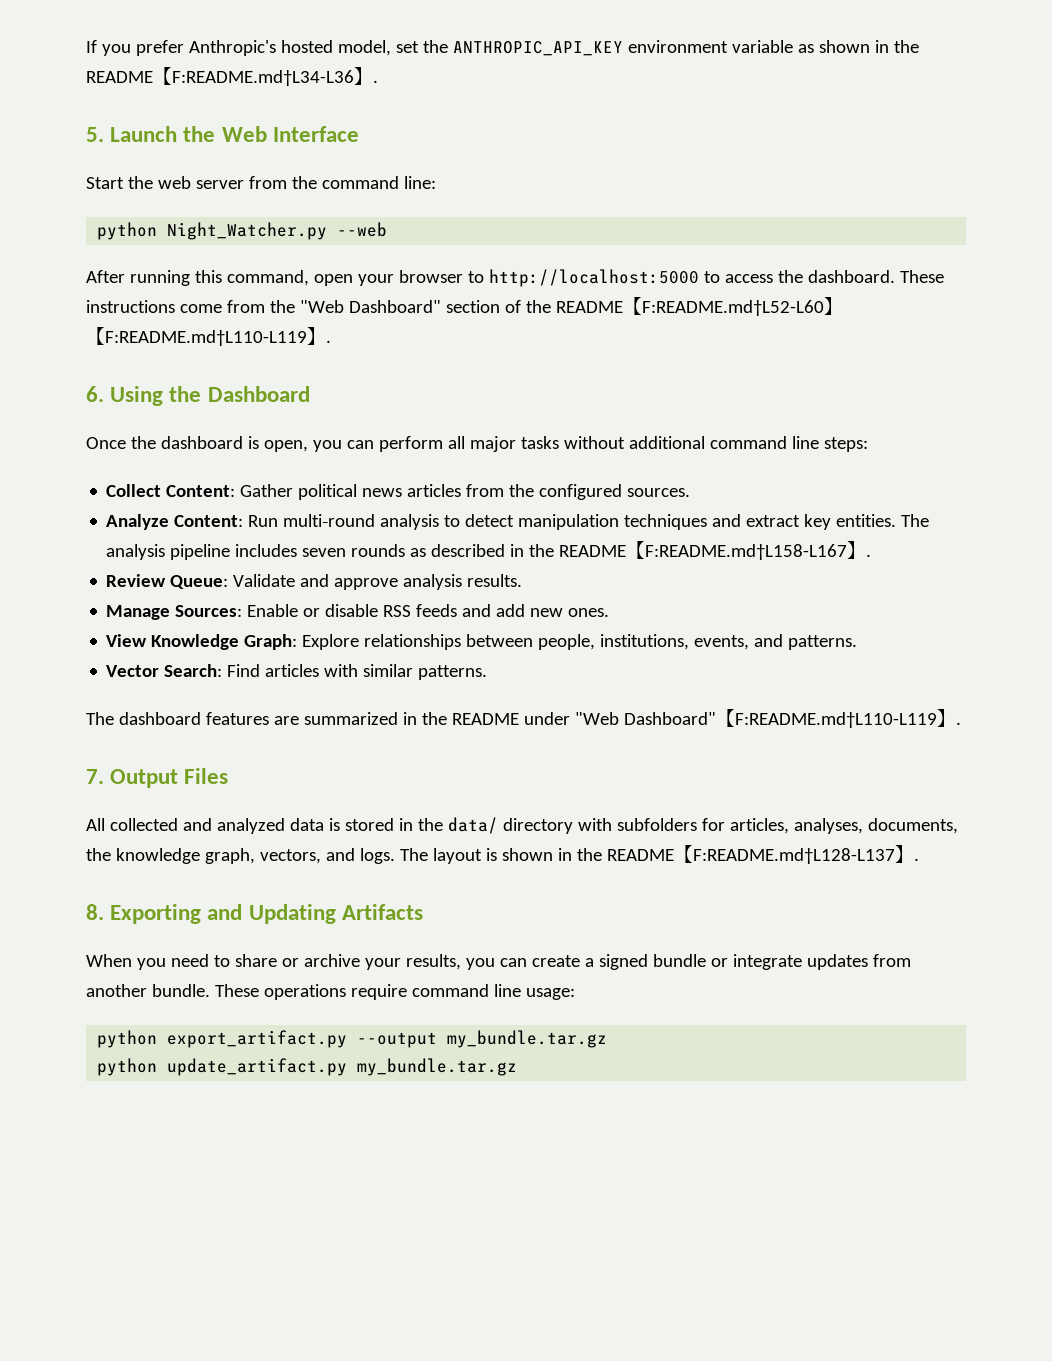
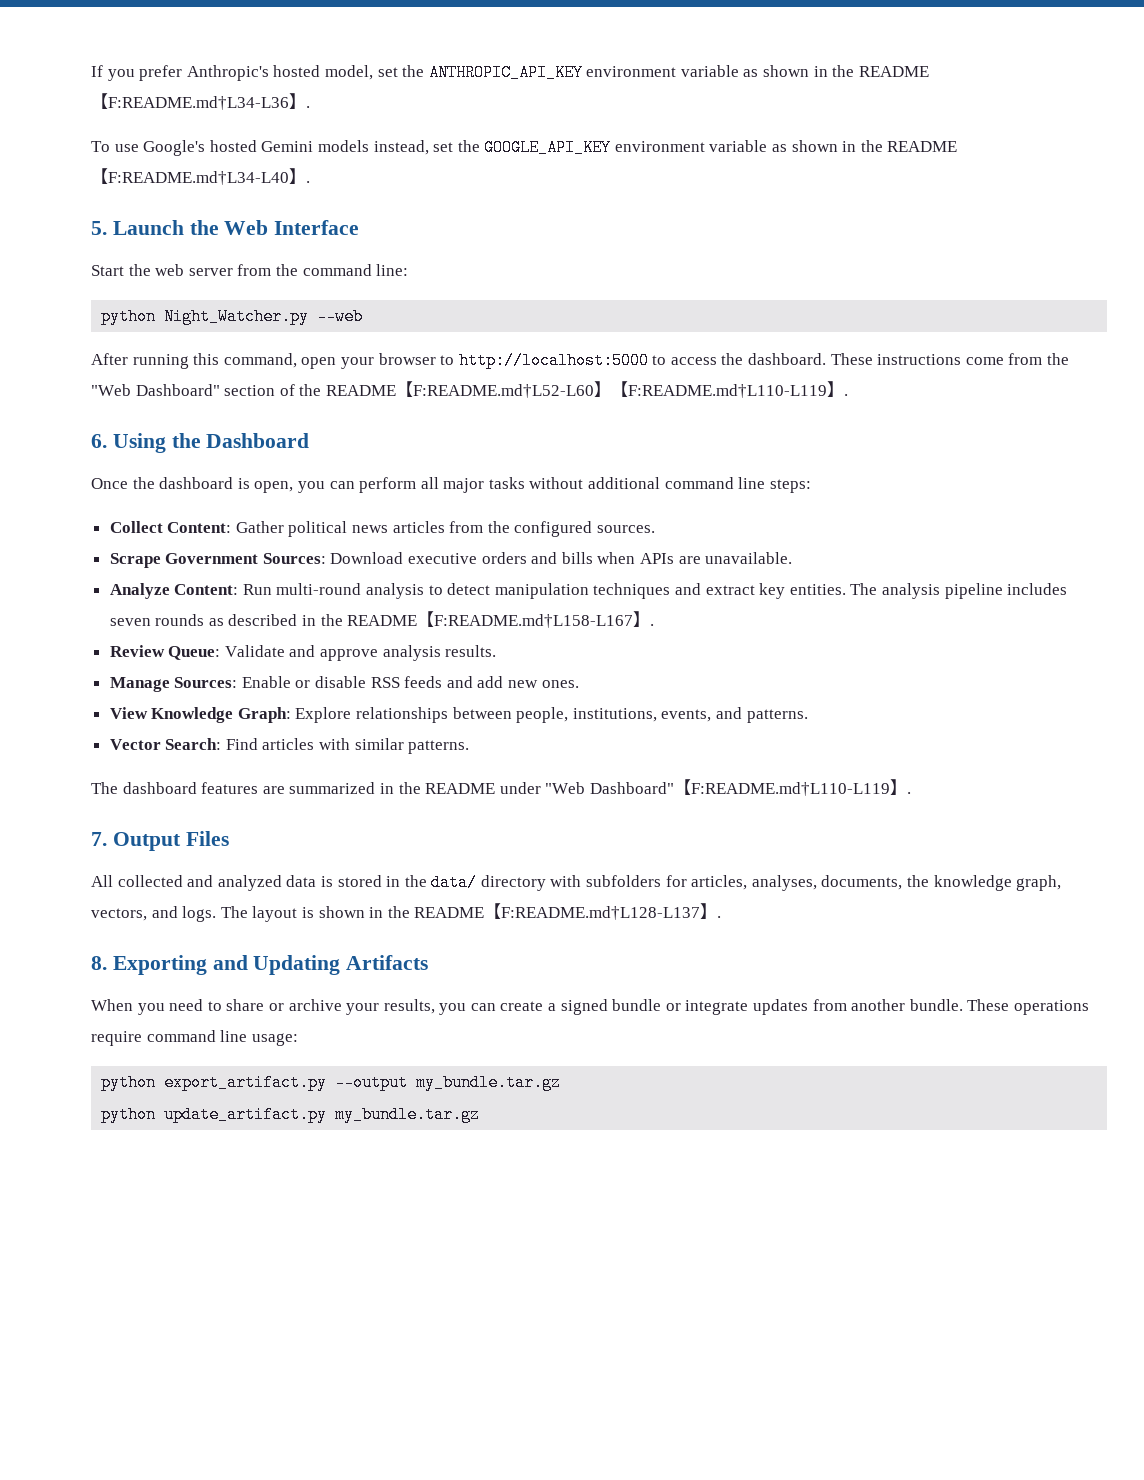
+ To use Google's hosted Gemini models instead, set the GOOGLE_API_KEY environment variable as shown in the README【F:README.md†L34-L40】.
+ Scrape Government Sources: Download executive orders and bills when APIs are unavailable.

